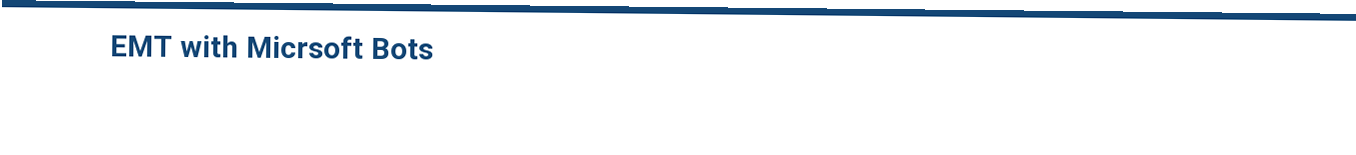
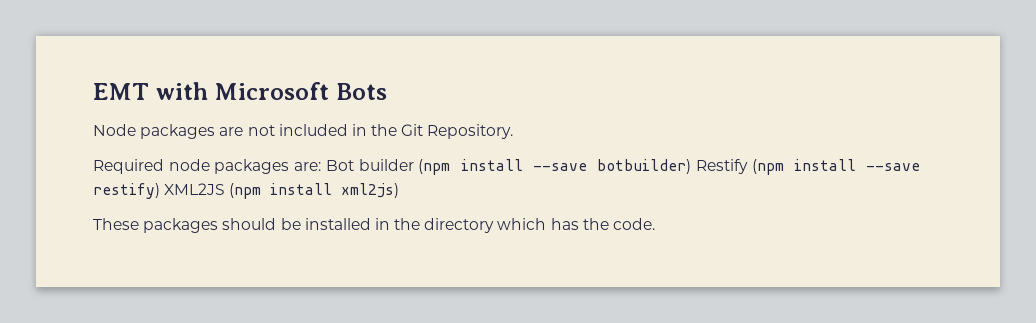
- EMT with Micrsoft Bots
+ EMT with Microsoft Bots
+ Node packages are not included in the Git Repository.
+ Required node packages are: Bot builder (npm install --save botbuilder) Restify (npm install --save restify) XML2JS (npm install xml2js)
+ These packages should be installed in the directory which has the code.

